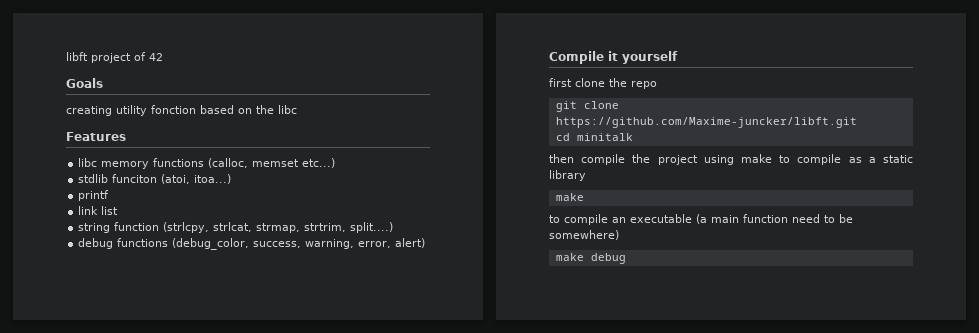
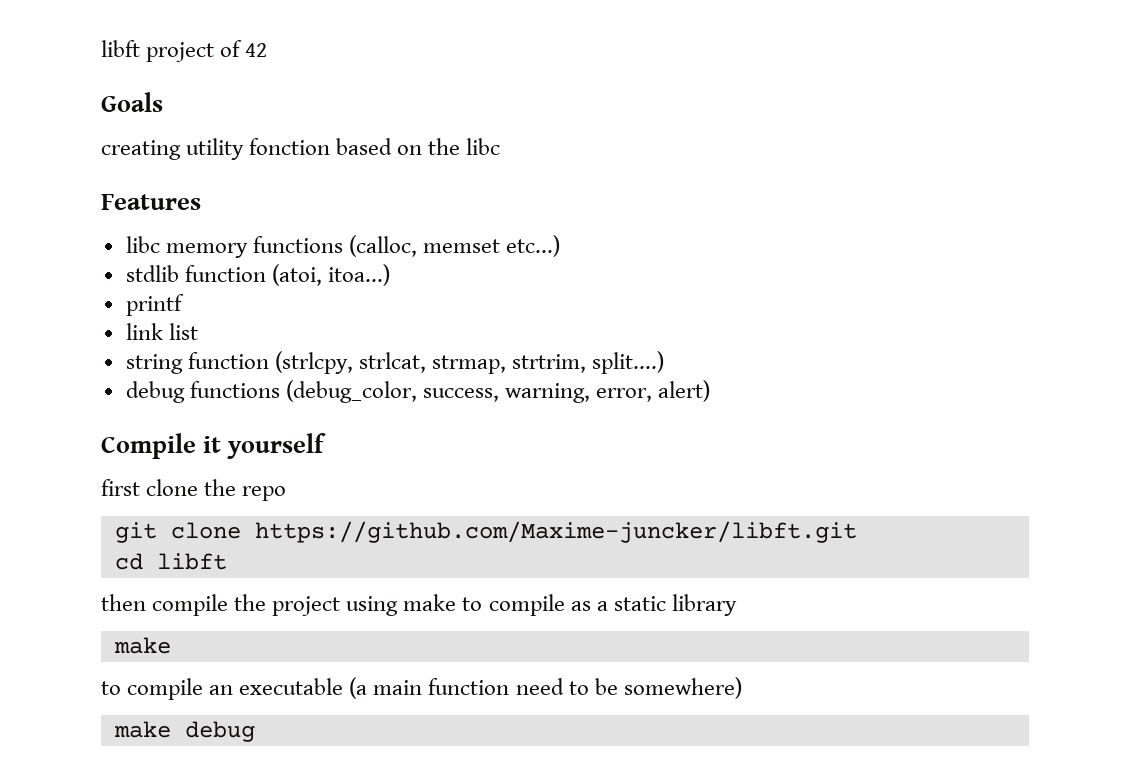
- stdlib funciton (atoi, itoa...)
+ stdlib function (atoi, itoa...)
- cd minitalk
+ cd libft

